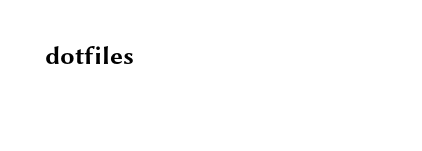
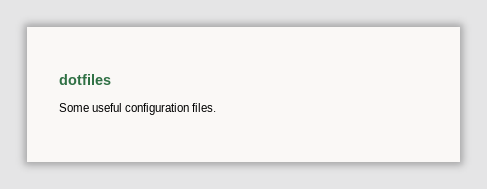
+ Some useful configuration files.

